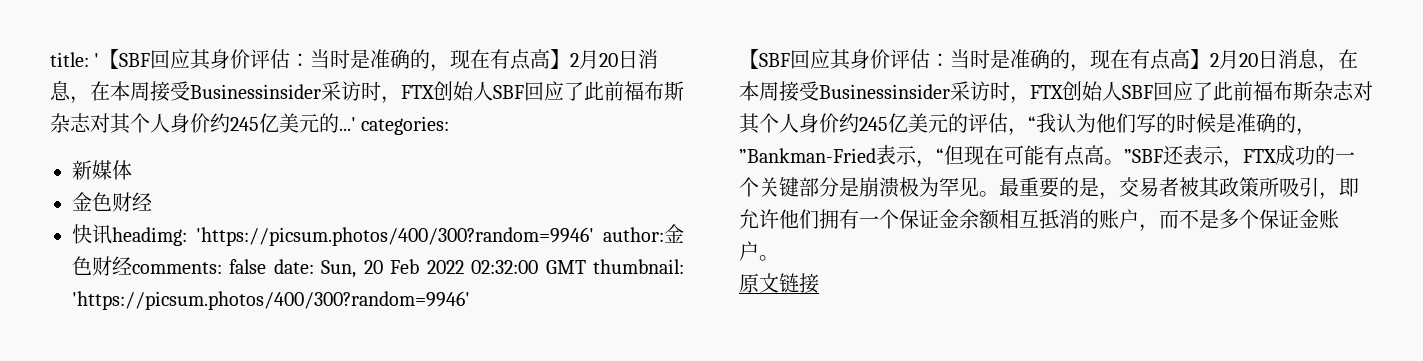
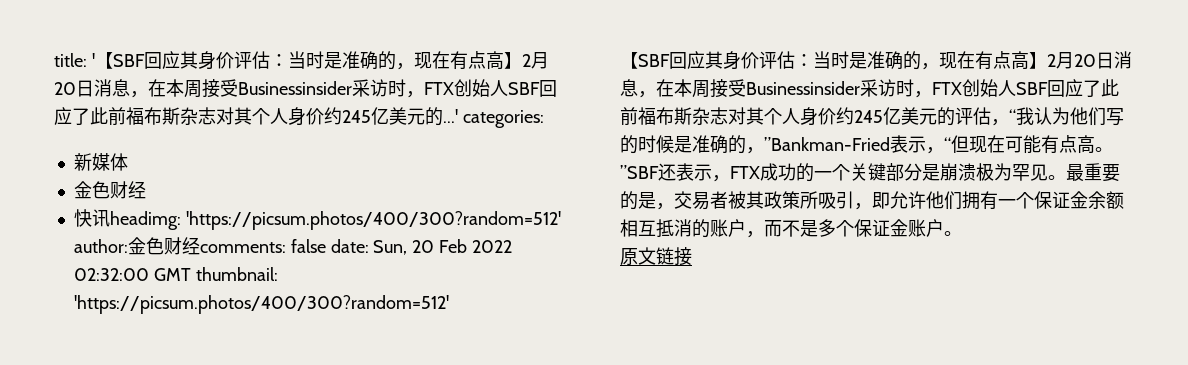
- 快讯headimg: 'https://picsum.photos/400/300?random=9946' author:金色财经comments: false date: Sun, 20 Feb 2022 02:32:00 GMT thumbnail: 'https://picsum.photos/400/300?random=9946'
+ 快讯headimg: 'https://picsum.photos/400/300?random=512' author:金色财经comments: false date: Sun, 20 Feb 2022 02:32:00 GMT thumbnail: 'https://picsum.photos/400/300?random=512'

